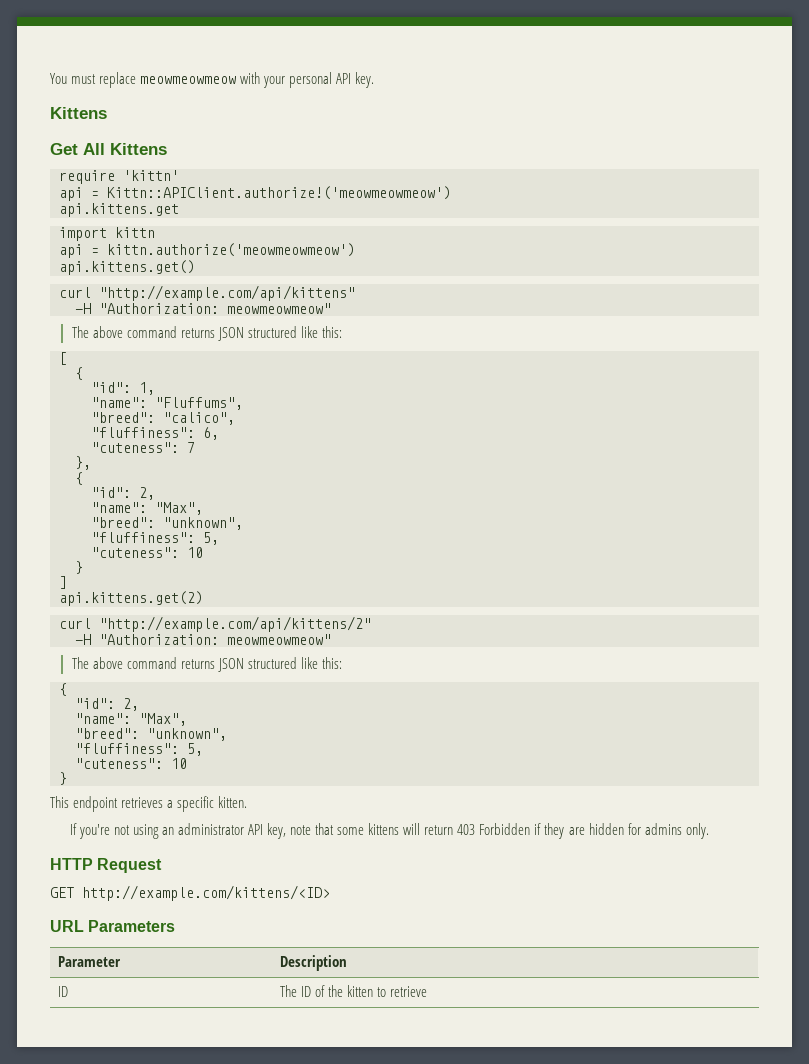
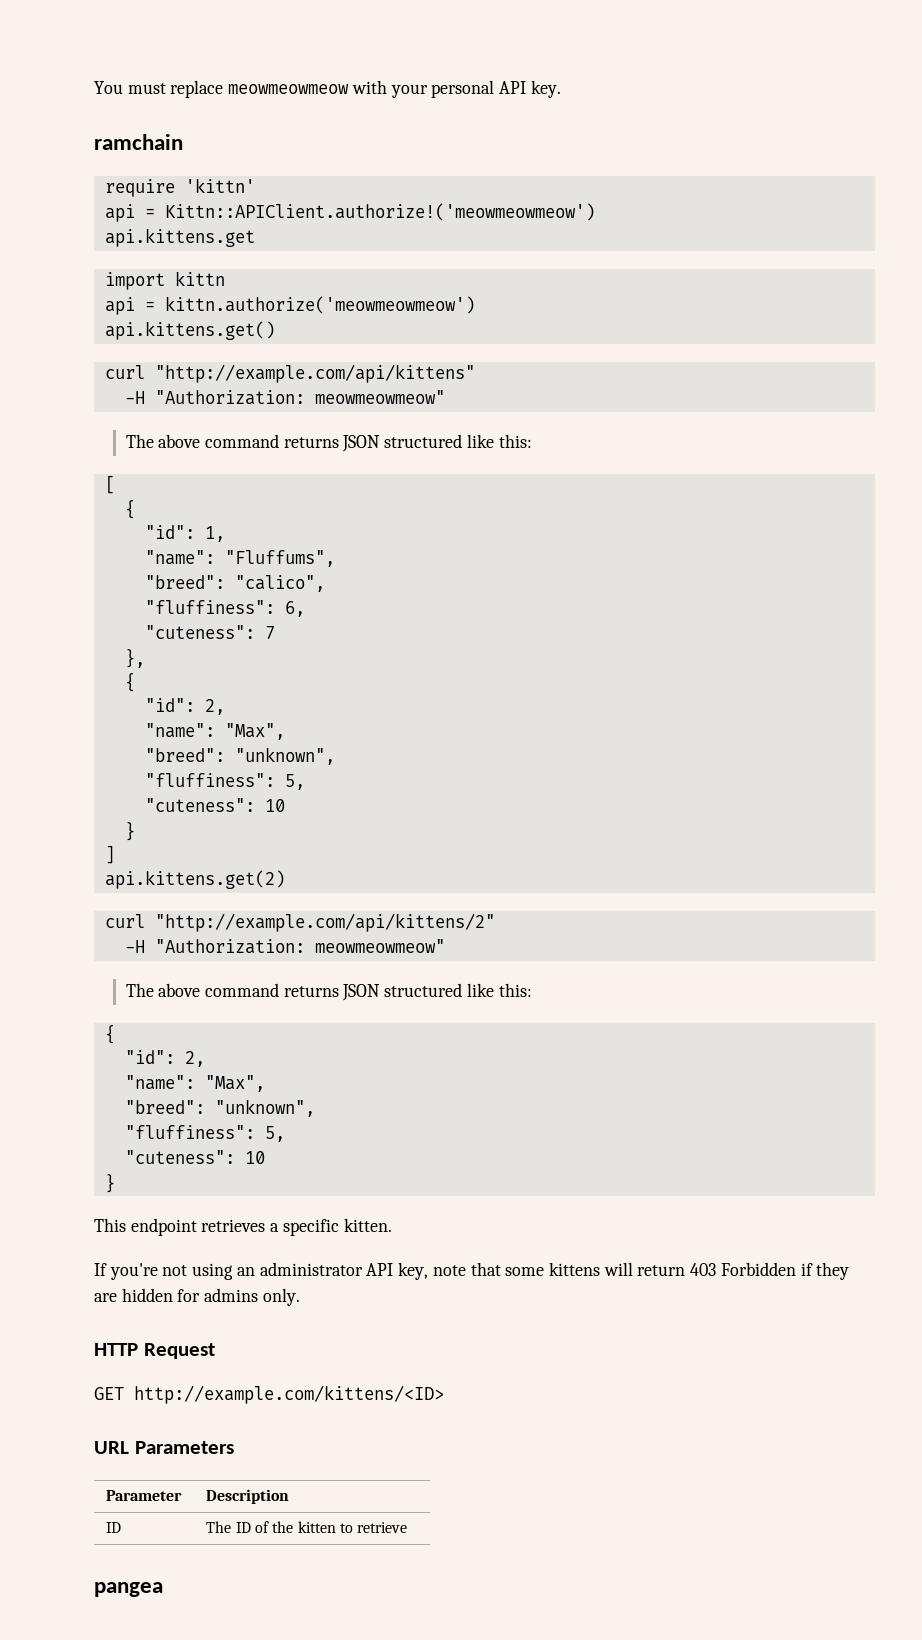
  You must replace meowmeowmeow with your personal API key.
- Kittens
- Get All Kittens
+ ramchain
+ pangea

